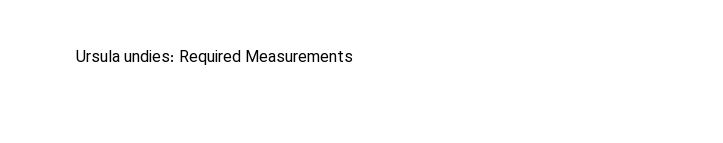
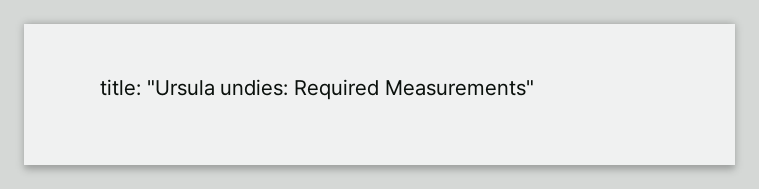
- Ursula undies: Required Measurements
+ title: "Ursula undies: Required Measurements"

